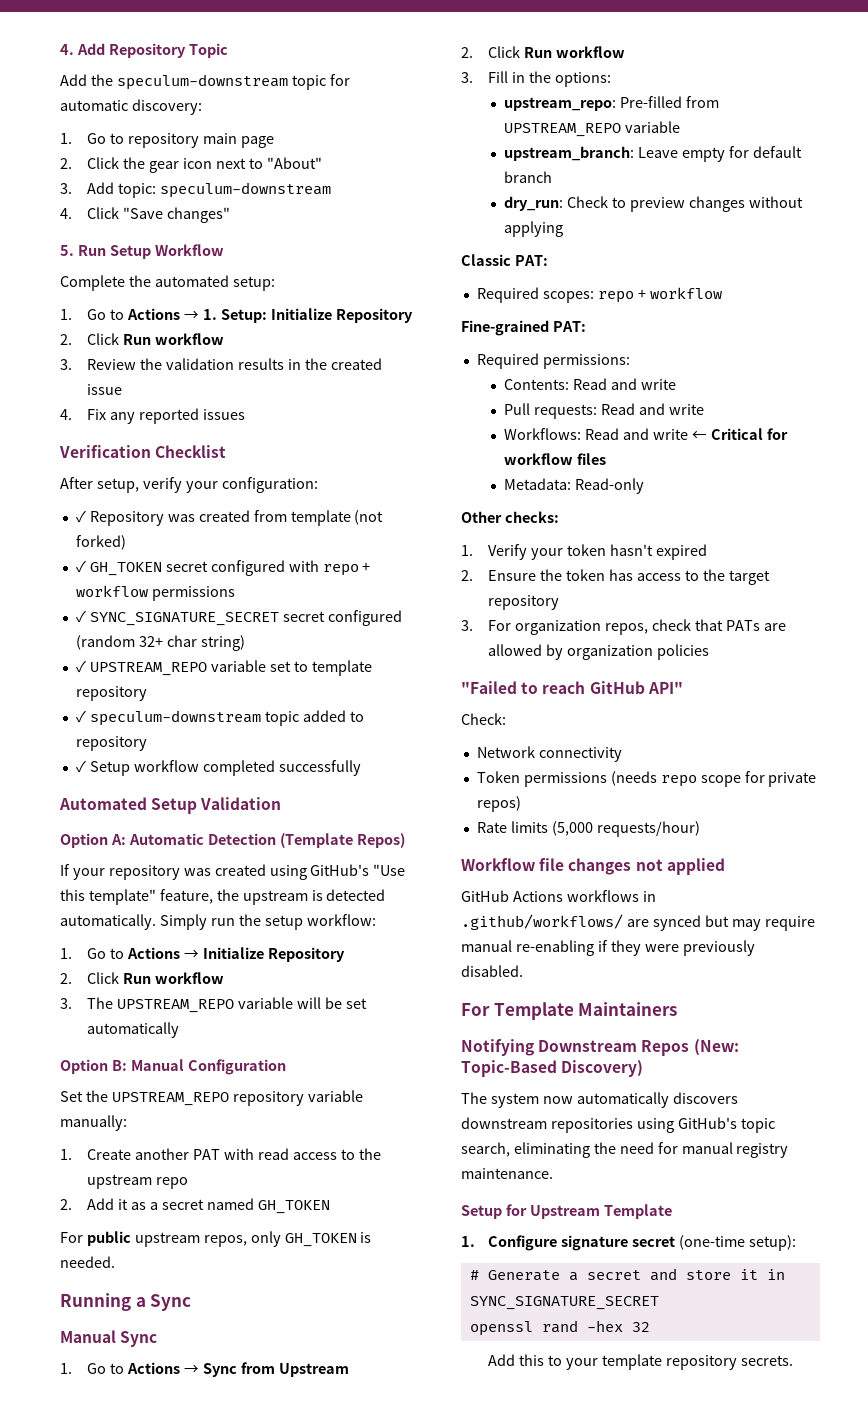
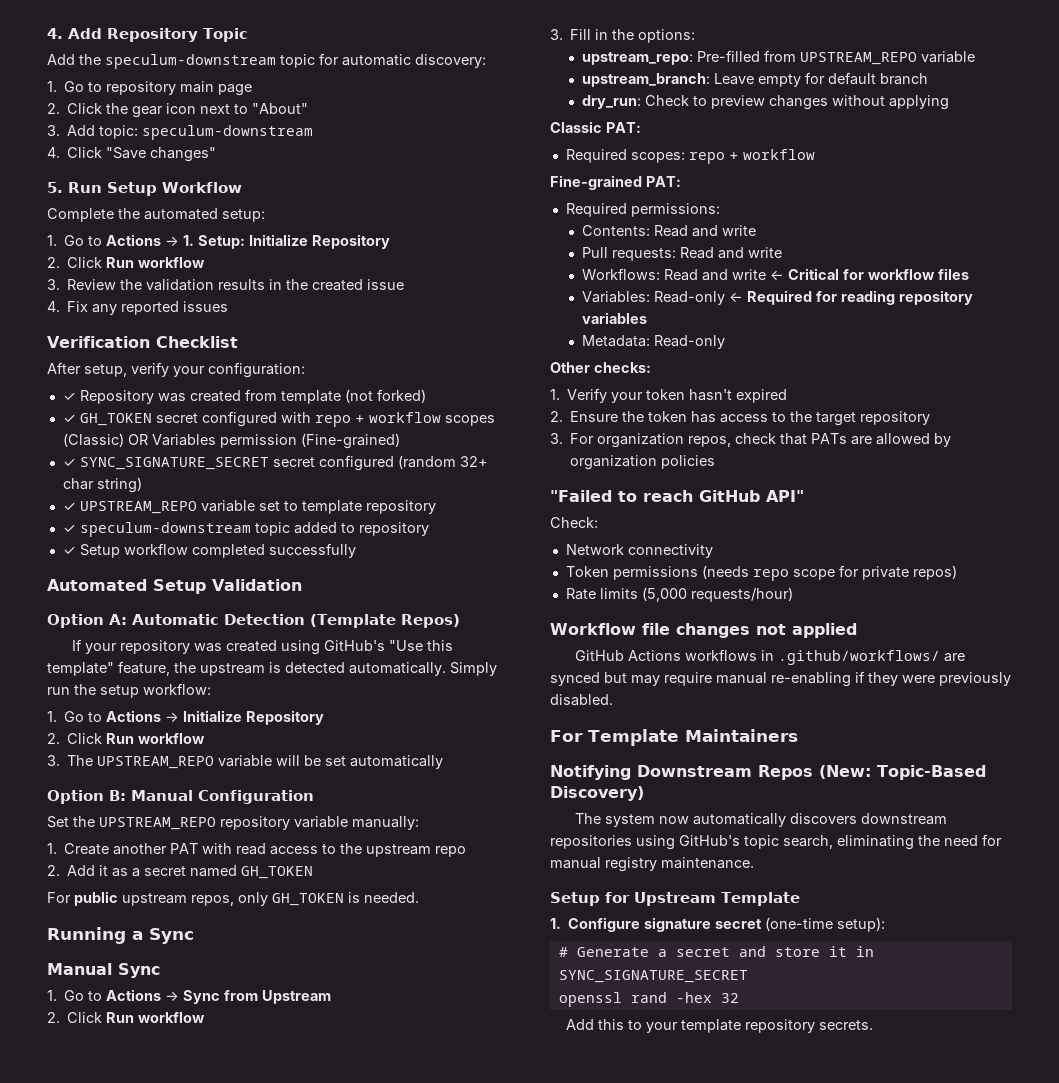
- ✓ GH_TOKEN secret configured with repo + workflow permissions
+ ✓ GH_TOKEN secret configured with repo + workflow scopes (Classic) OR Variables permission (Fine-grained)
+ Variables: Read-only ← Required for reading repository variables

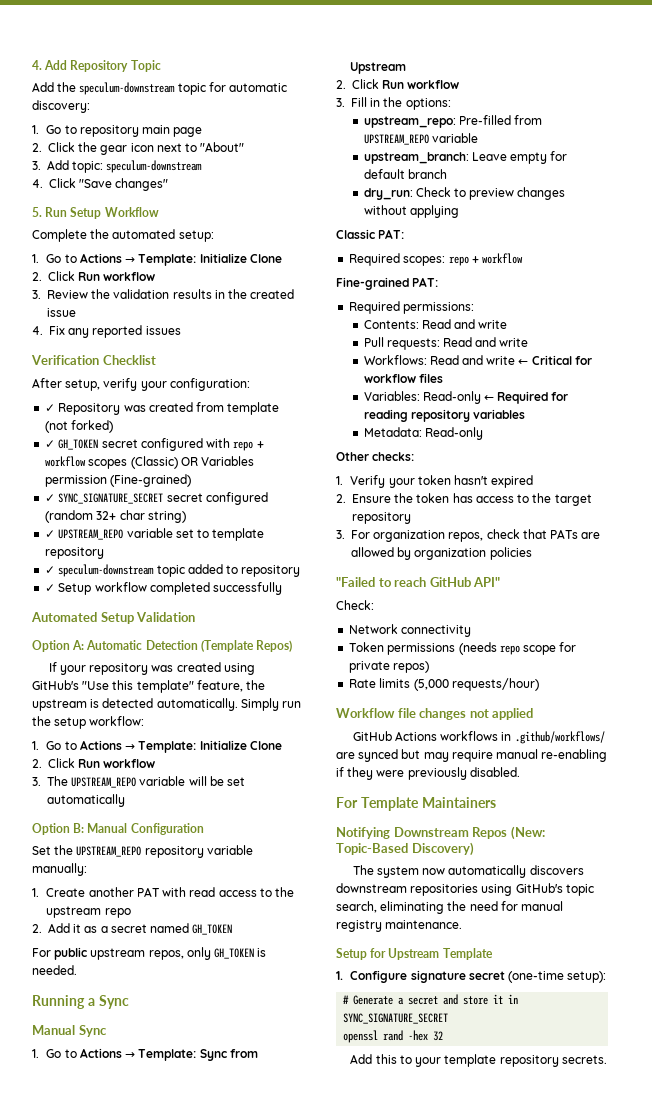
  Complete the automated setup:
- 1. Go to Actions → 1. Setup: Initialize Repository
+ 1. Go to Actions → Template: Initialize Clone
  Simply run the setup workflow:
- 1. Go to Actions → Initialize Repository
+ 1. Go to Actions → Template: Initialize Clone
- 1. Go to Actions → Sync from Upstream
+ 1. Go to Actions → Template: Sync from Upstream

